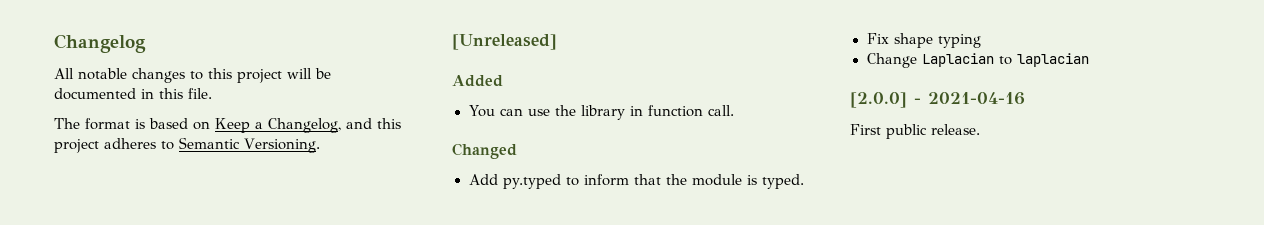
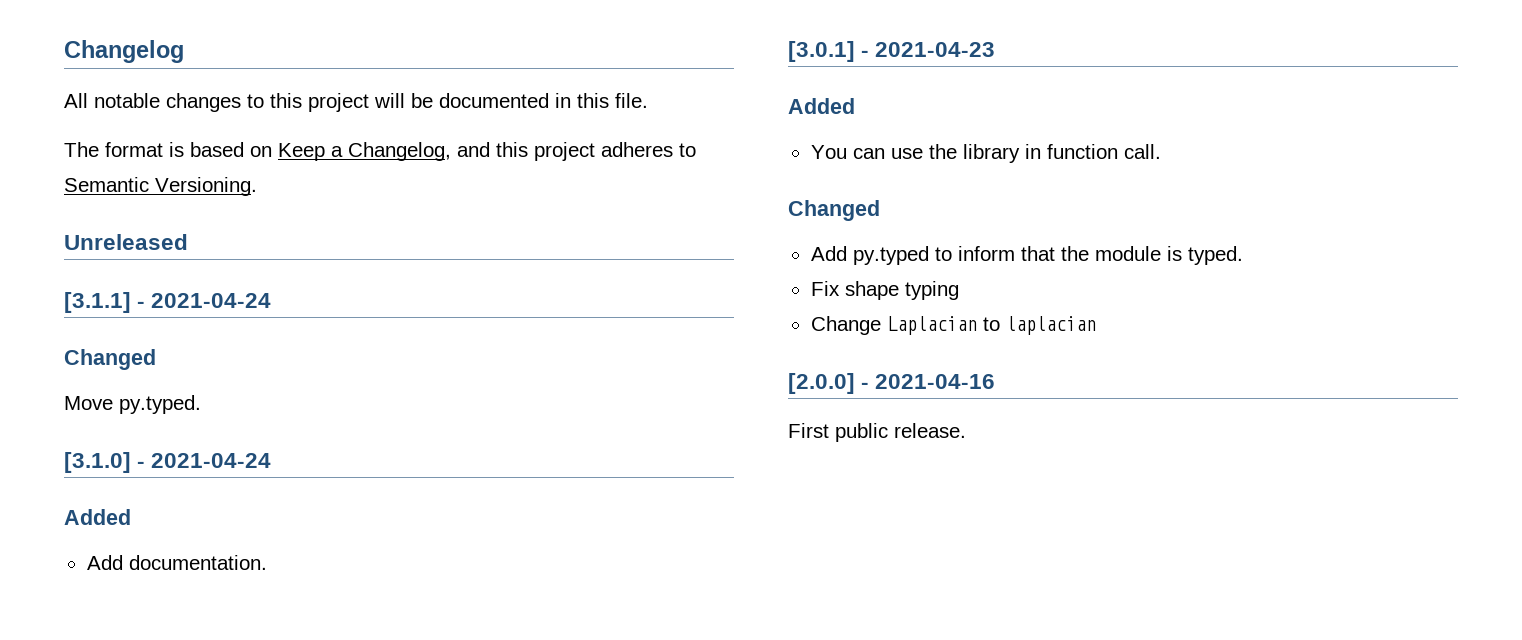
- [Unreleased]
+ Unreleased
+ [3.1.1] - 2021-04-24
+ Changed
+ Move py.typed.
+ [3.1.0] - 2021-04-24
+ Added
+ Add documentation.
+ [3.0.1] - 2021-04-23

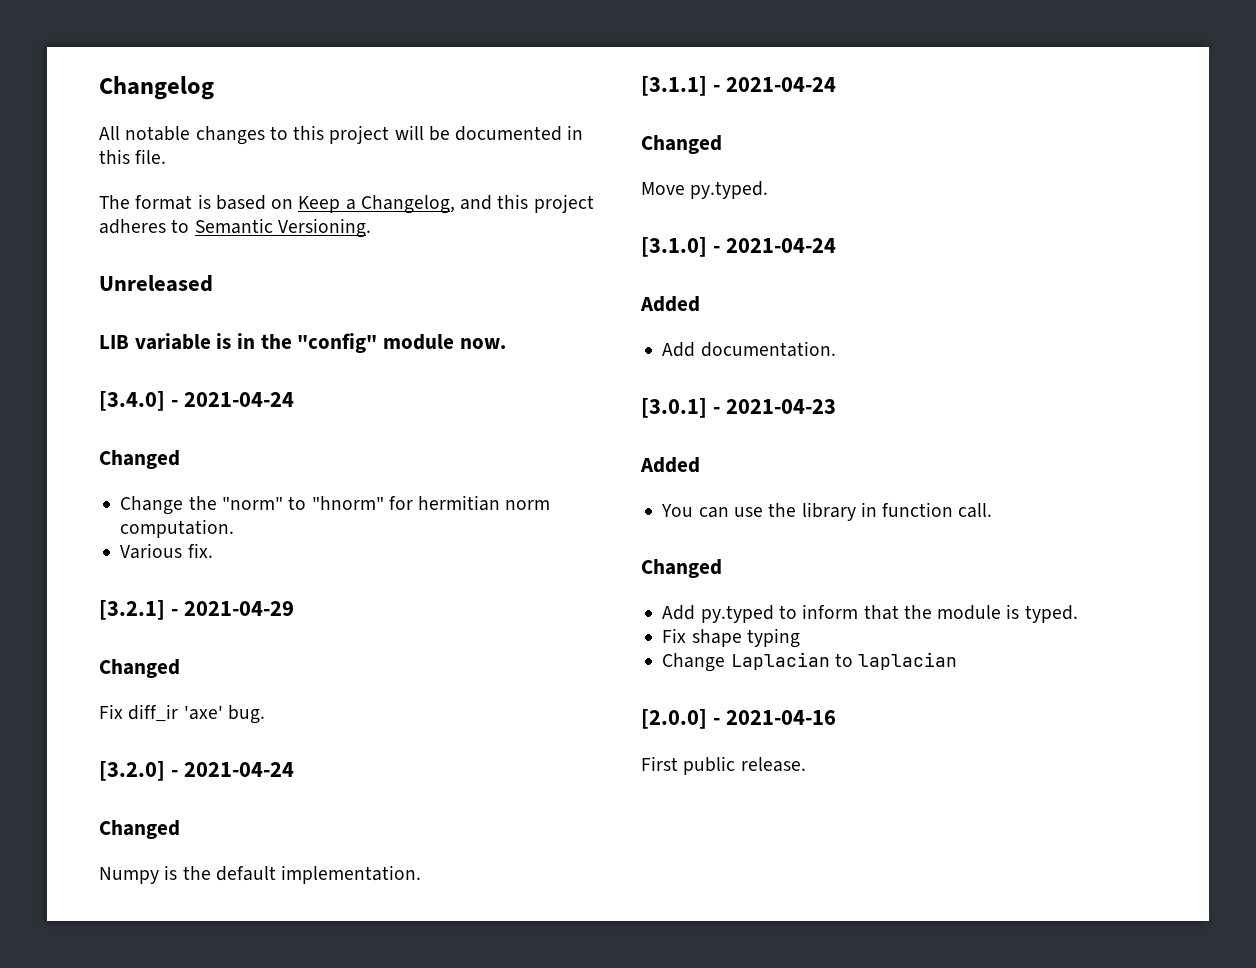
+ LIB variable is in the "config" module now.
+ [3.4.0] - 2021-04-24
+ Changed
+ Change the "norm" to "hnorm" for hermitian norm computation.
+ Various fix.
+ [3.2.1] - 2021-04-29
+ Changed
+ Fix diff_ir 'axe' bug.
+ [3.2.0] - 2021-04-24
+ Changed
+ Numpy is the default implementation.

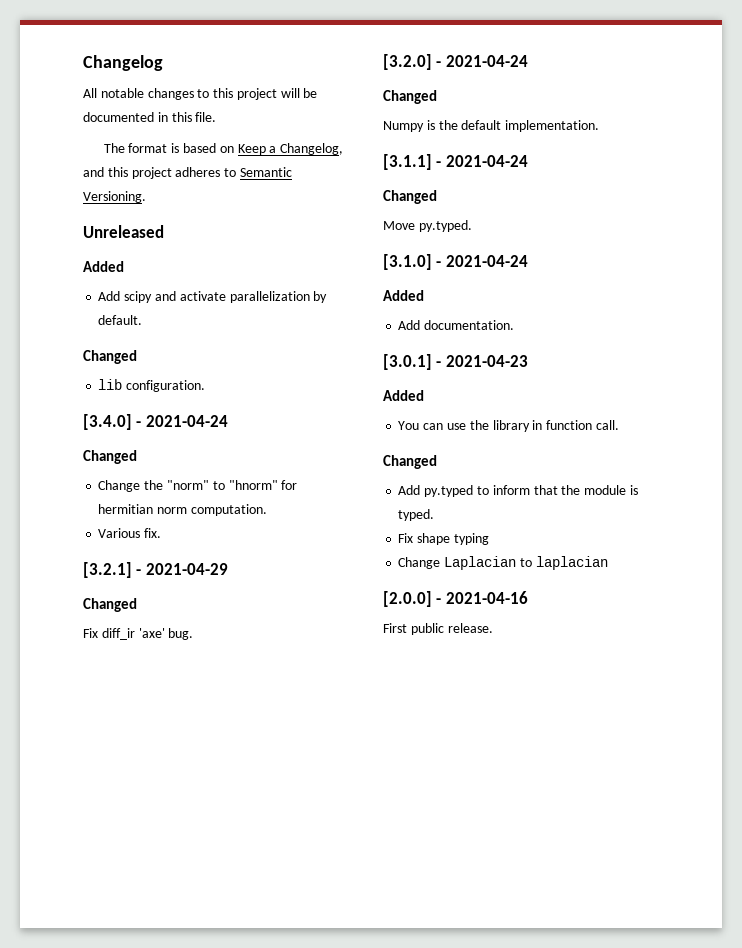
  Unreleased
- LIB variable is in the "config" module now.
+ Added
+ Add scipy and activate parallelization by default.
+ Changed
+ lib configuration.

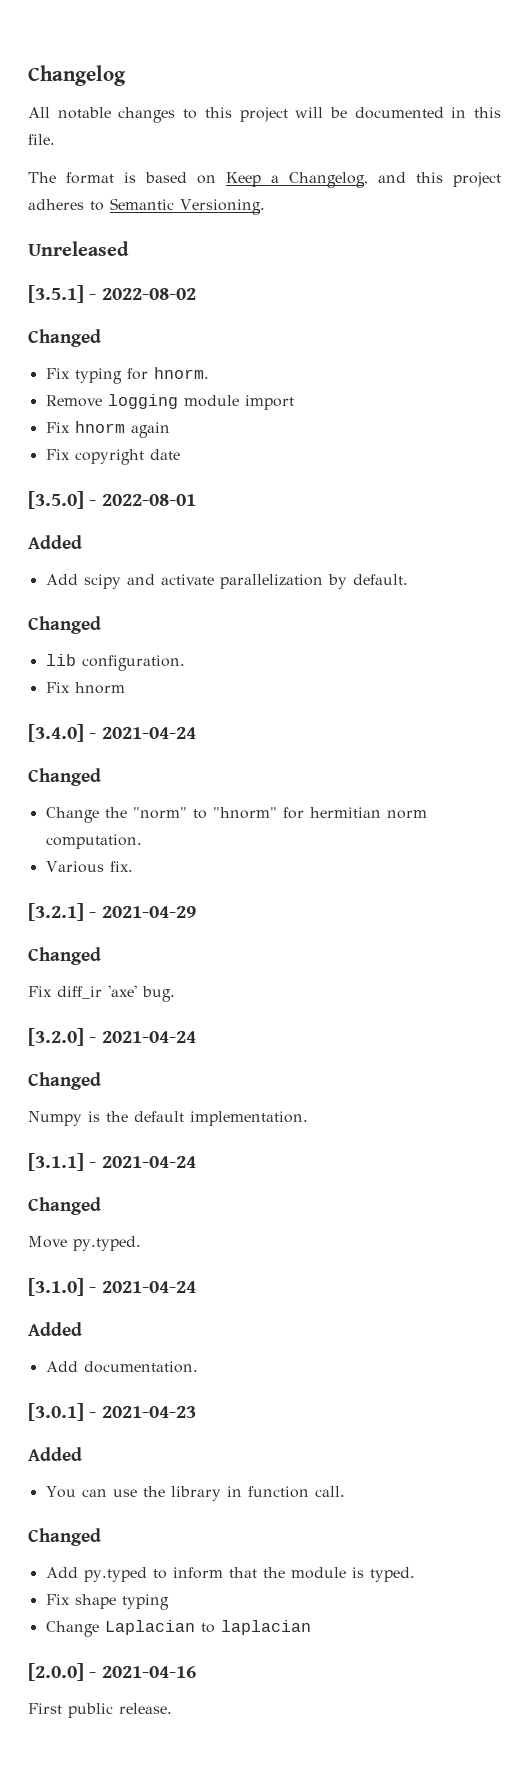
+ [3.5.1] - 2022-08-02
+ Changed
+ Fix typing for hnorm.
+ Remove logging module import
+ Fix hnorm again
+ Fix copyright date
+ [3.5.0] - 2022-08-01
  lib configuration.
+ Fix hnorm

